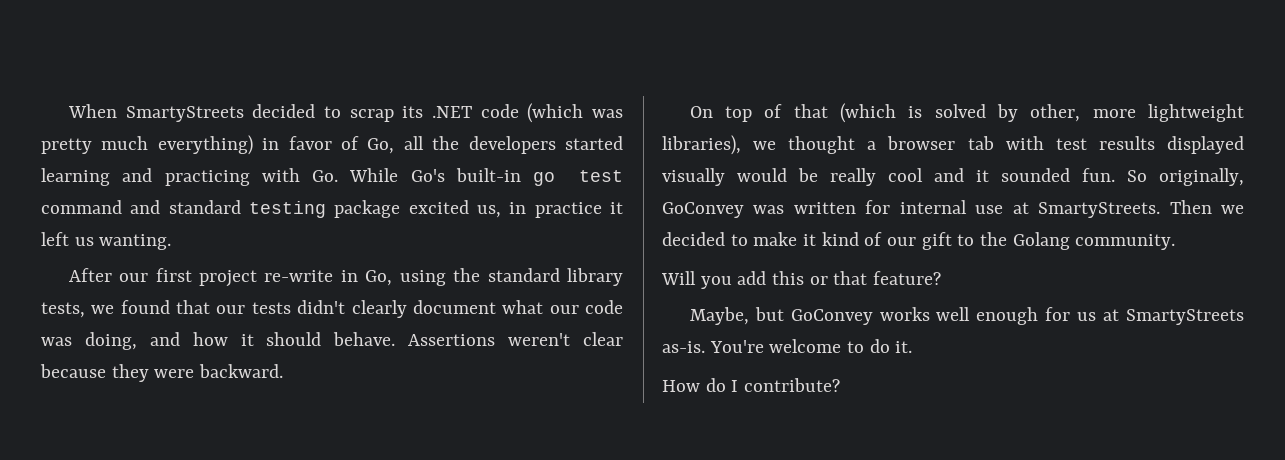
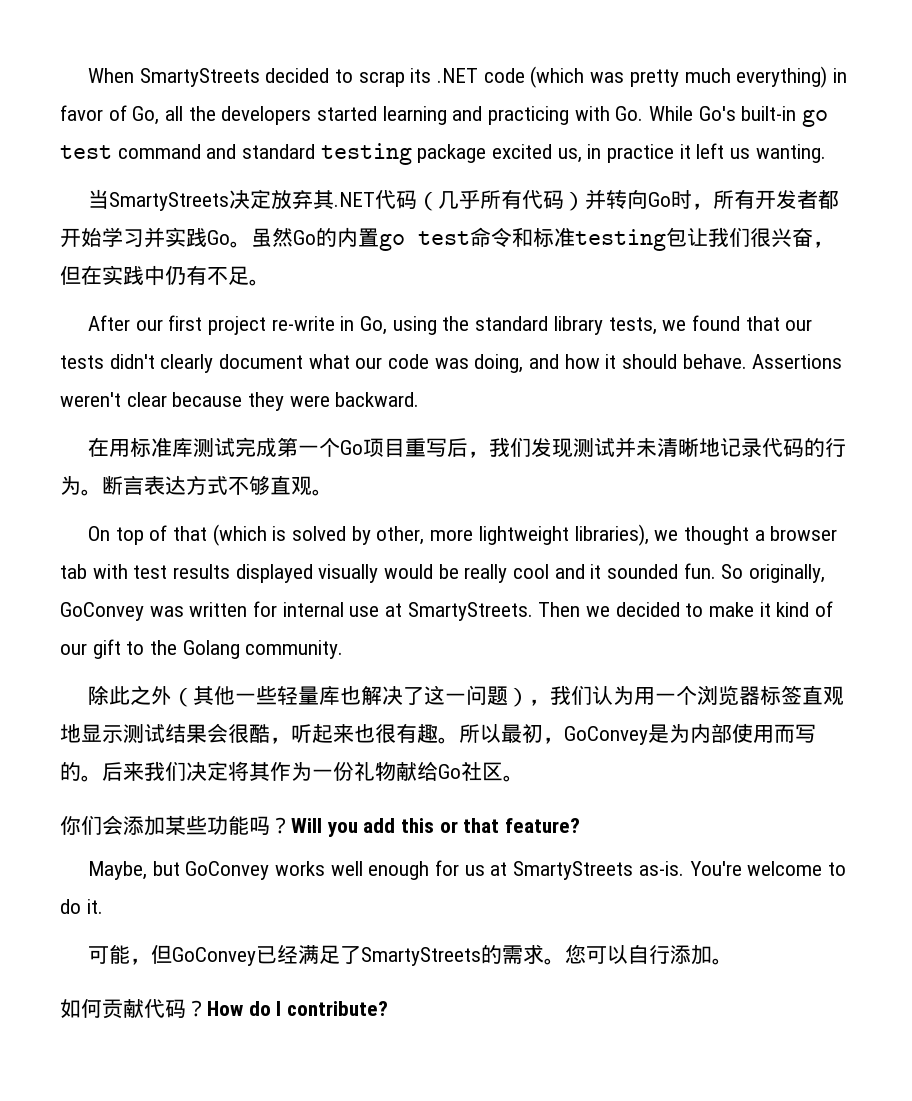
+ 当SmartyStreets决定放弃其.NET代码（几乎所有代码）并转向Go时，所有开发者都开始学习并实践Go。虽然Go的内置go test命令和标准testing包让我们很兴奋，但在实践中仍有不足。
+ 在用标准库测试完成第一个Go项目重写后，我们发现测试并未清晰地记录代码的行为。断言表达方式不够直观。
+ 除此之外（其他一些轻量库也解决了这一问题），我们认为用一个浏览器标签直观地显示测试结果会很酷，听起来也很有趣。所以最初，GoConvey是为内部使用而写的。后来我们决定将其作为一份礼物献给Go社区。
+ 你们会添加某些功能吗？
+ 可能，但GoConvey已经满足了SmartyStreets的需求。您可以自行添加。
+ 如何贡献代码？

